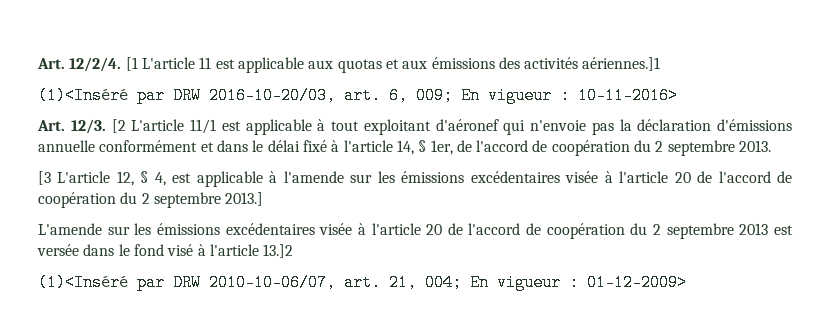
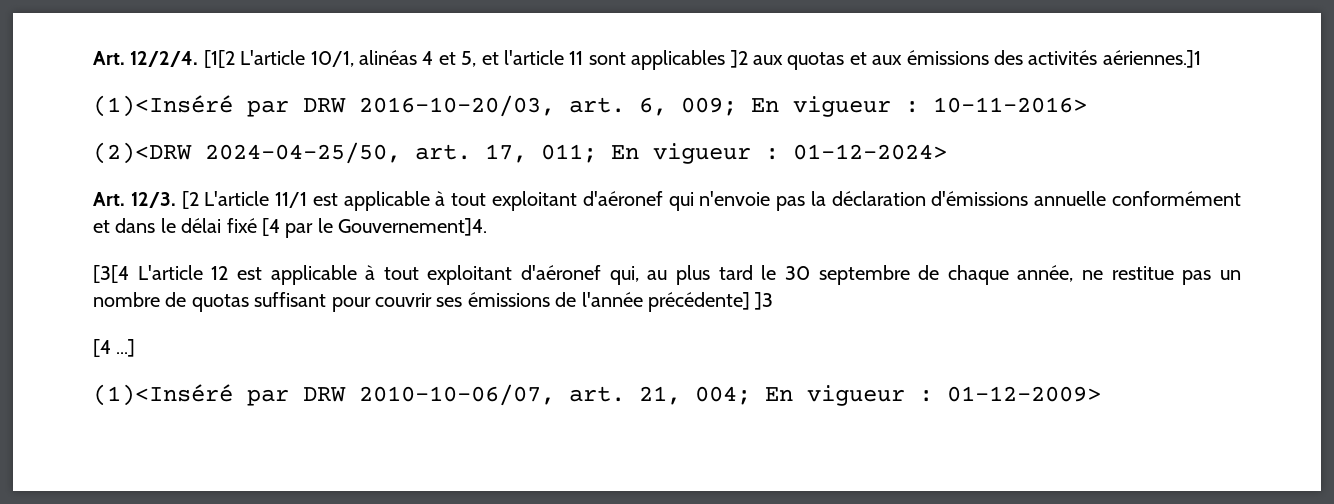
- [1 L'article 11 est applicable aux quotas et aux émissions des activités aériennes.]1
+ [1[2 L'article 10/1, alinéas 4 et 5, et l'article 11 sont applicables ]2 aux quotas et aux émissions des activités aériennes.]1
+ (2)<DRW 2024-04-25/50, art. 17, 011; En vigueur : 01-12-2024>
- [2 L'article 11/1 est applicable à tout exploitant d'aéronef qui n'envoie pas la déclaration d'émissions annuelle conformément et dans le délai fixé à l'article 14, § 1er, de l'accord de coopération du 2 septembre 2013.
- [3 L'article 12, § 4, est applicable à l'amende sur les émissions excédentaires visée à l'article 20 de l'accord de coopération du 2 septembre 2013.]
- L'amende sur les émissions excédentaires visée à l'article 20 de l'accord de coopération du 2 septembre 2013 est versée dans le fond visé à l'article 13.]2
+ [2 L'article 11/1 est applicable à tout exploitant d'aéronef qui n'envoie pas la déclaration d'émissions annuelle conformément et dans le délai fixé [4 par le Gouvernement]4.
+ [3[4 L'article 12 est applicable à tout exploitant d'aéronef qui, au plus tard le 30 septembre de chaque année, ne restitue pas un nombre de quotas suffisant pour couvrir ses émissions de l'année précédente] ]3
+ [4 ...]

